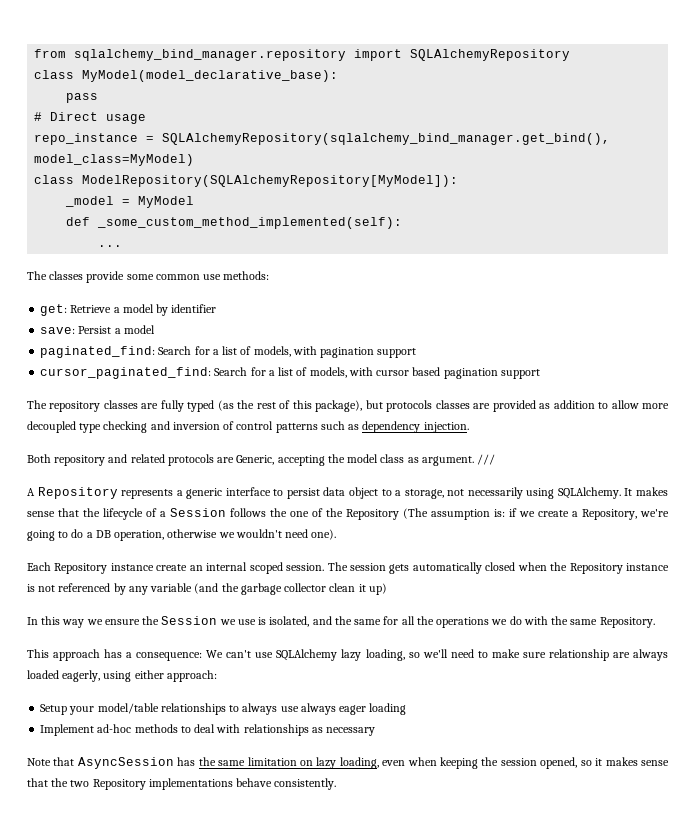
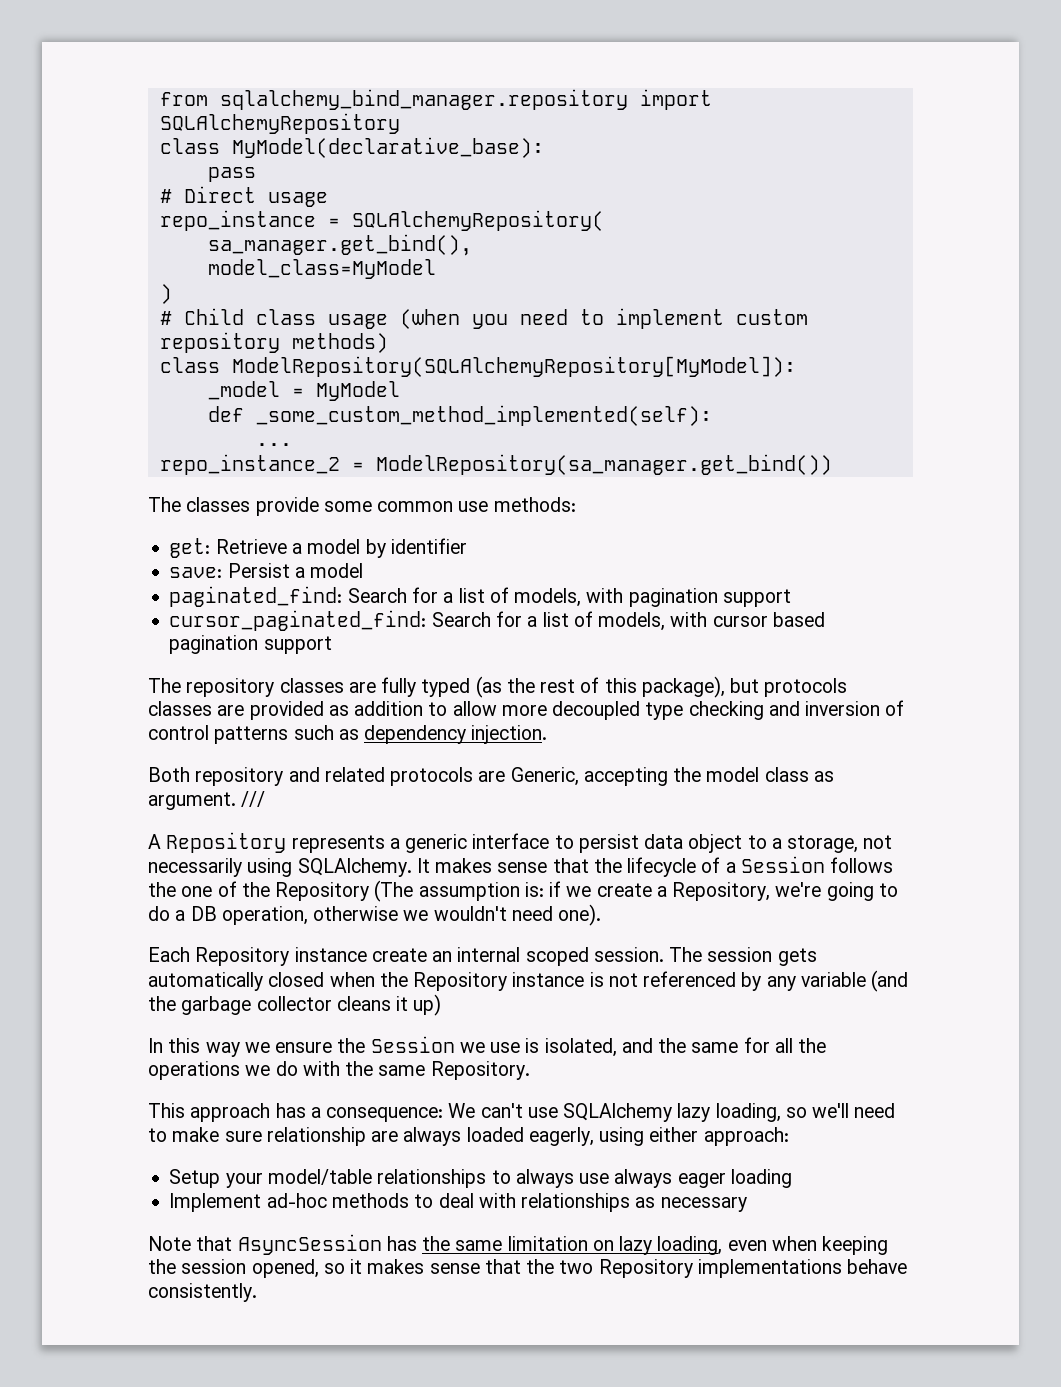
- class MyModel(model_declarative_base):
+ class MyModel(declarative_base):
- repo_instance = SQLAlchemyRepository(sqlalchemy_bind_manager.get_bind(), model_class=MyModel)
+ repo_instance = SQLAlchemyRepository(
+ sa_manager.get_bind(),
+ model_class=MyModel
+ )
+ # Child class usage (when you need to implement custom repository methods)
+ repo_instance_2 = ModelRepository(sa_manager.get_bind())
- The session gets automatically closed when the Repository instance is not referenced by any variable (and the garbage collector clean it up)
+ The session gets automatically closed when the Repository instance is not referenced by any variable (and the garbage collector cleans it up)

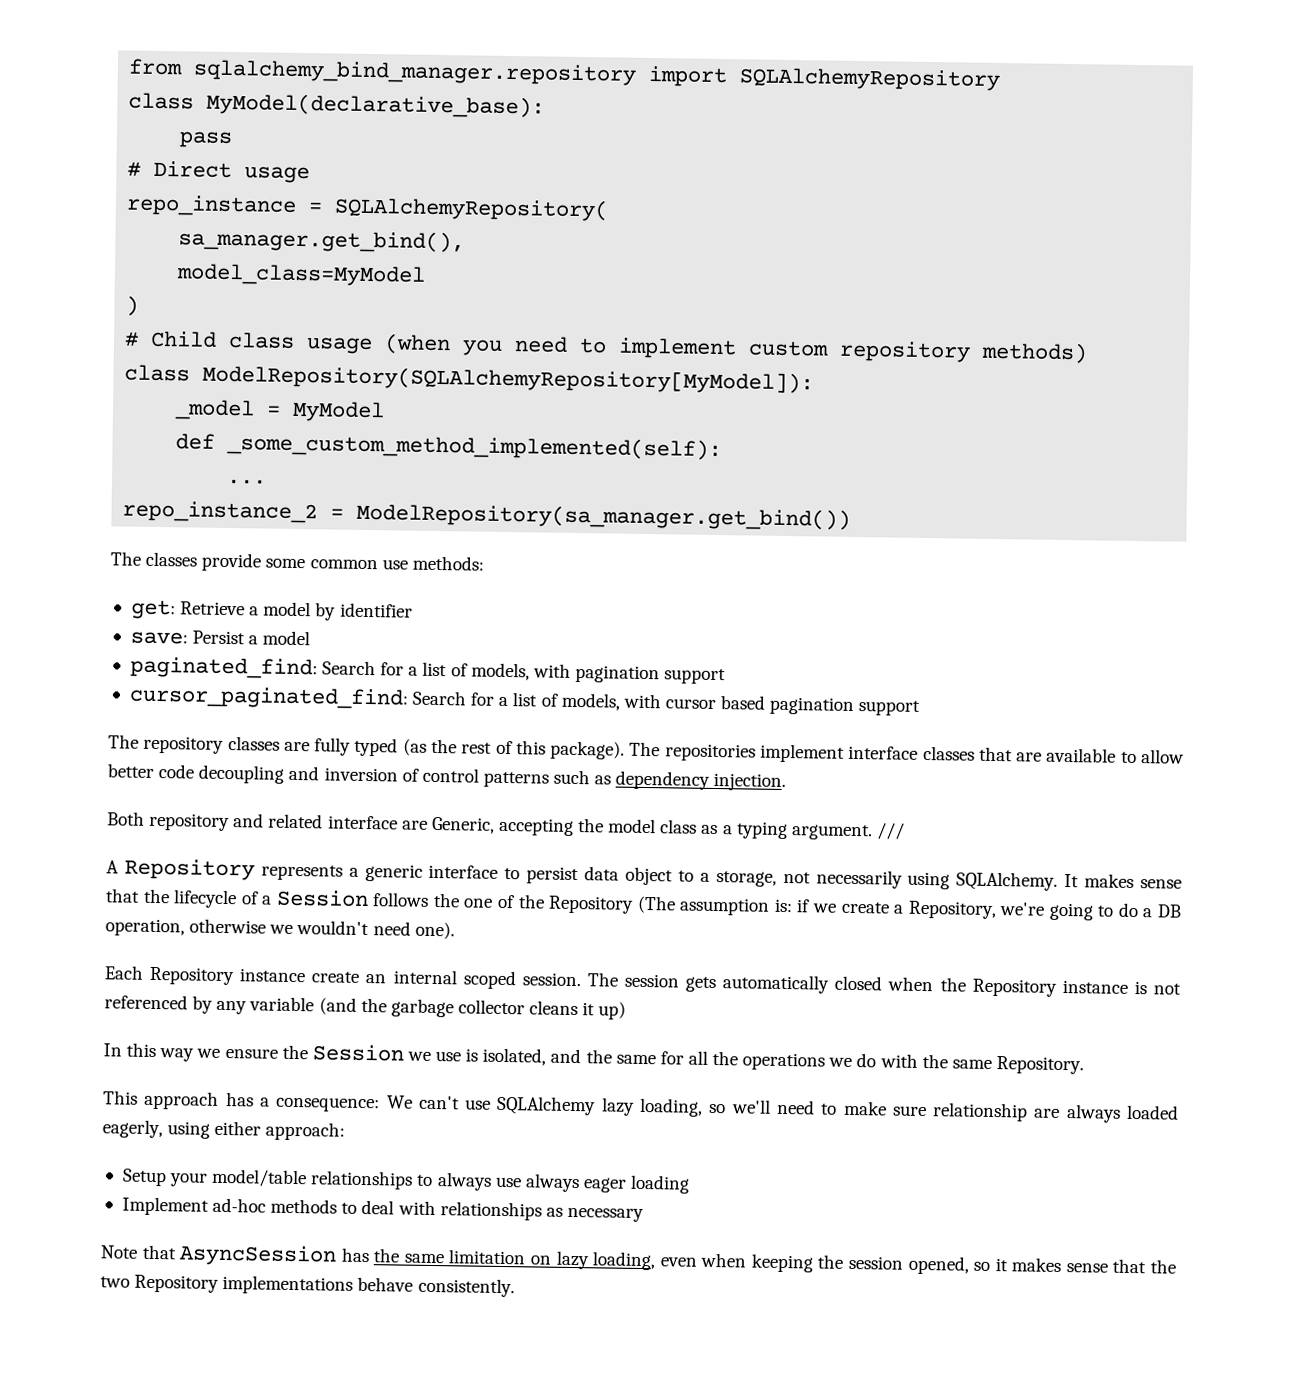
- The repository classes are fully typed (as the rest of this package), but protocols classes are provided as addition to allow more decoupled type checking and inversion of control patterns such as dependency injection.
+ The repository classes are fully typed (as the rest of this package). The repositories implement interface classes that are available to allow better code decoupling and inversion of control patterns such as dependency injection.
- Both repository and related protocols are Generic, accepting the model class as argument.
+ Both repository and related interface are Generic, accepting the model class as a typing argument.

